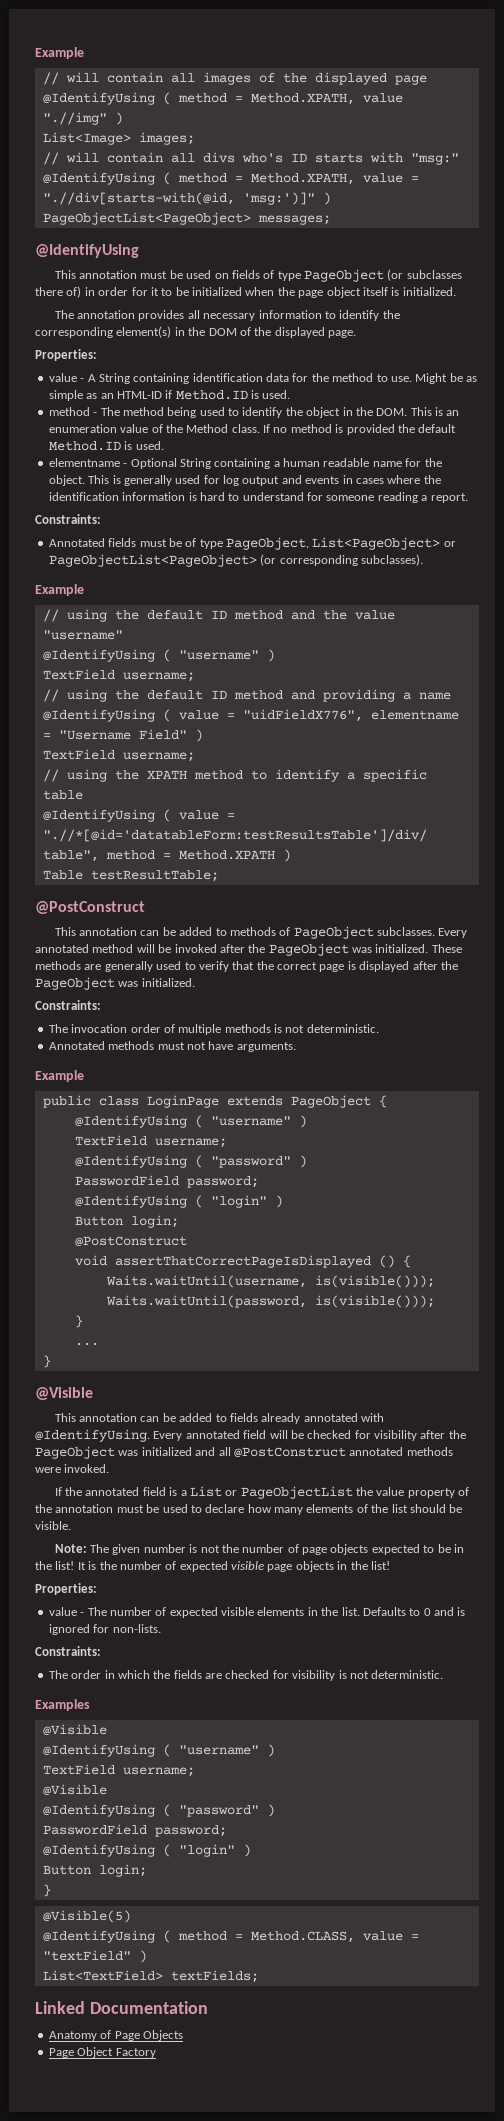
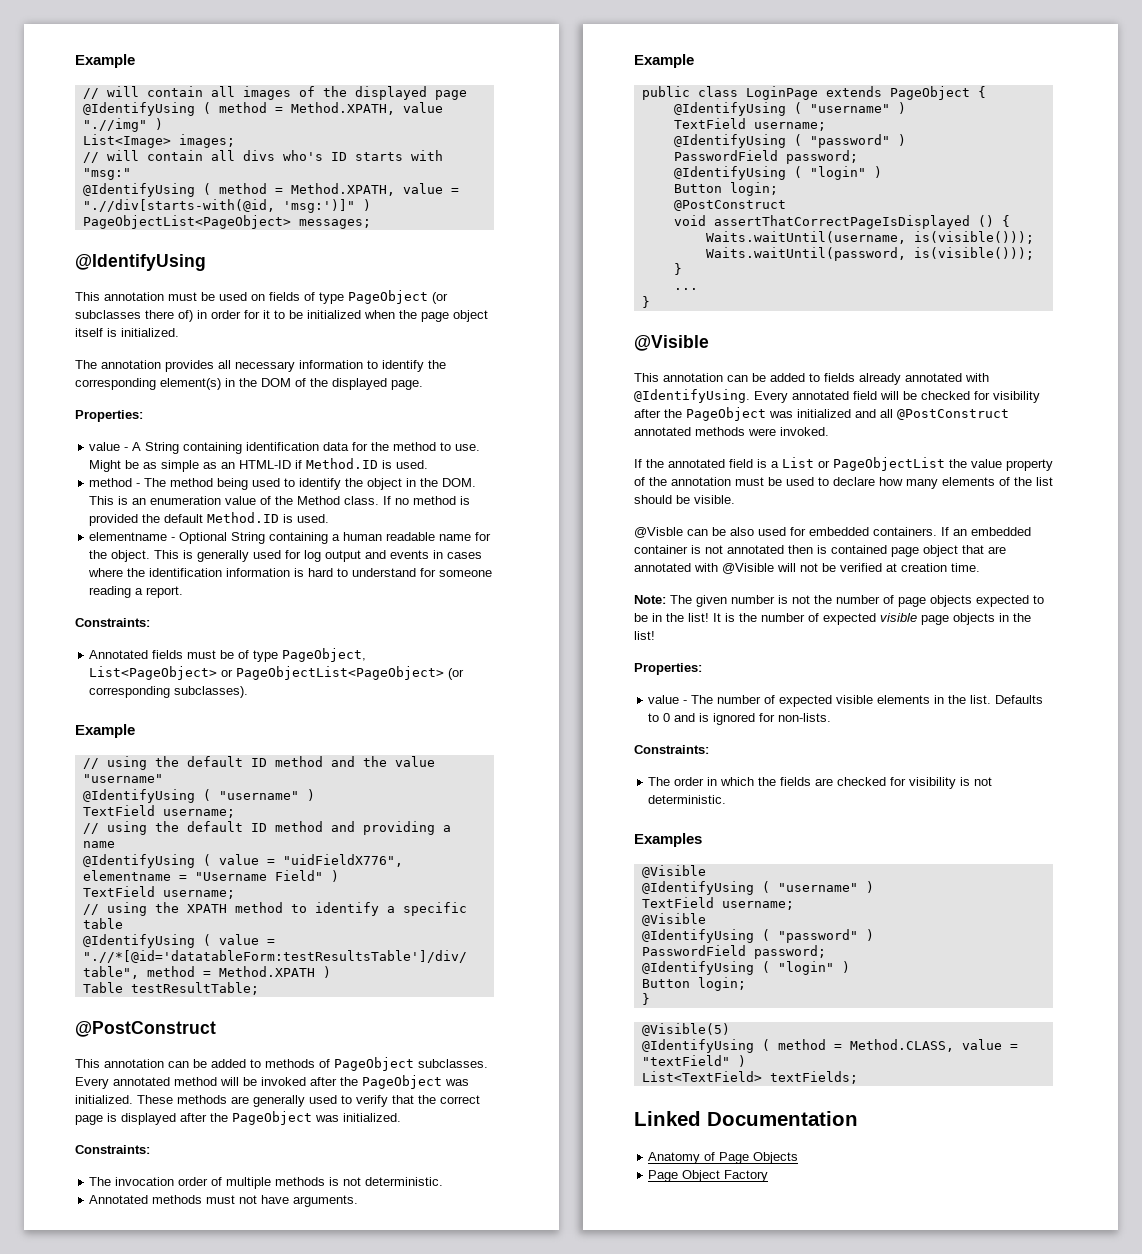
+ @Visble can be also used for embedded containers. If an embedded container is not annotated then is contained page object that are annotated with @Visible will not be verified at creation time.

